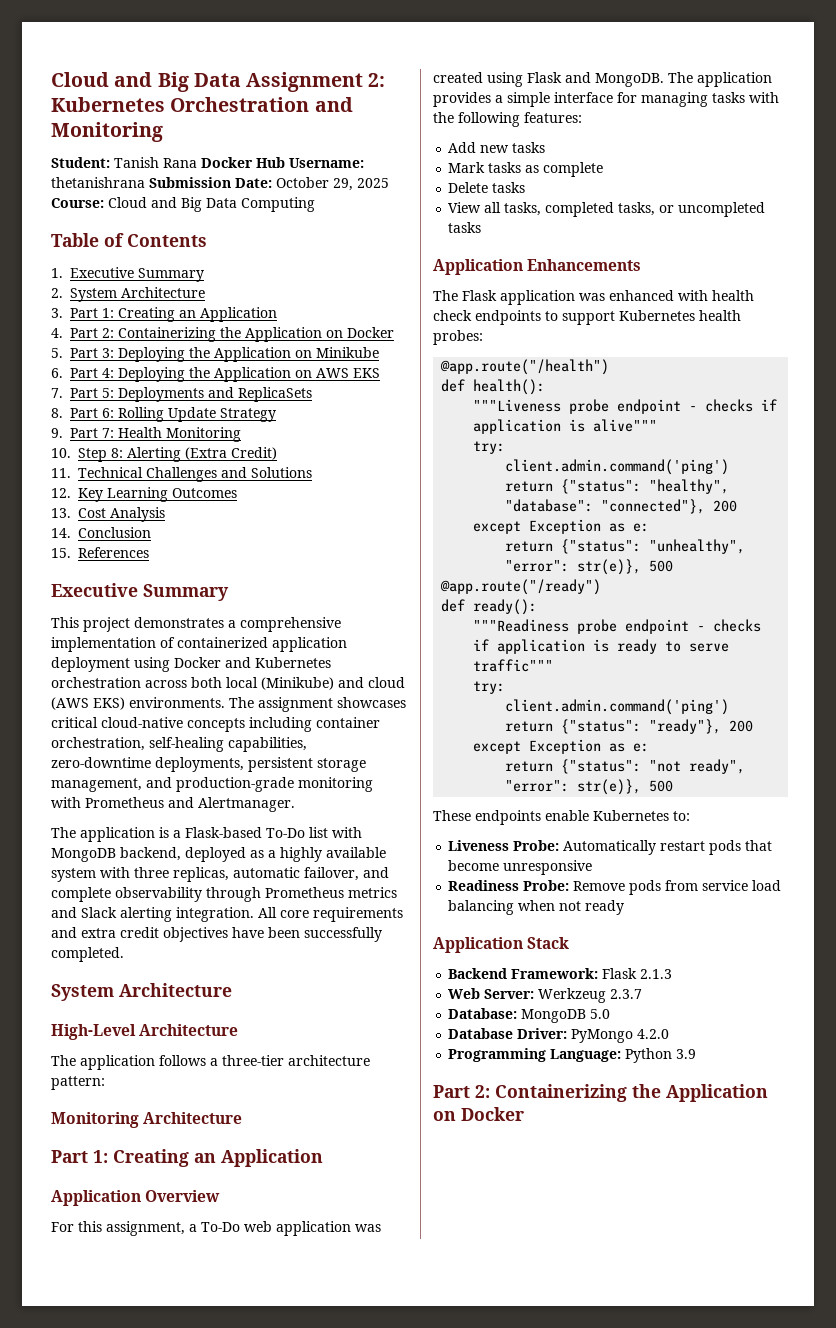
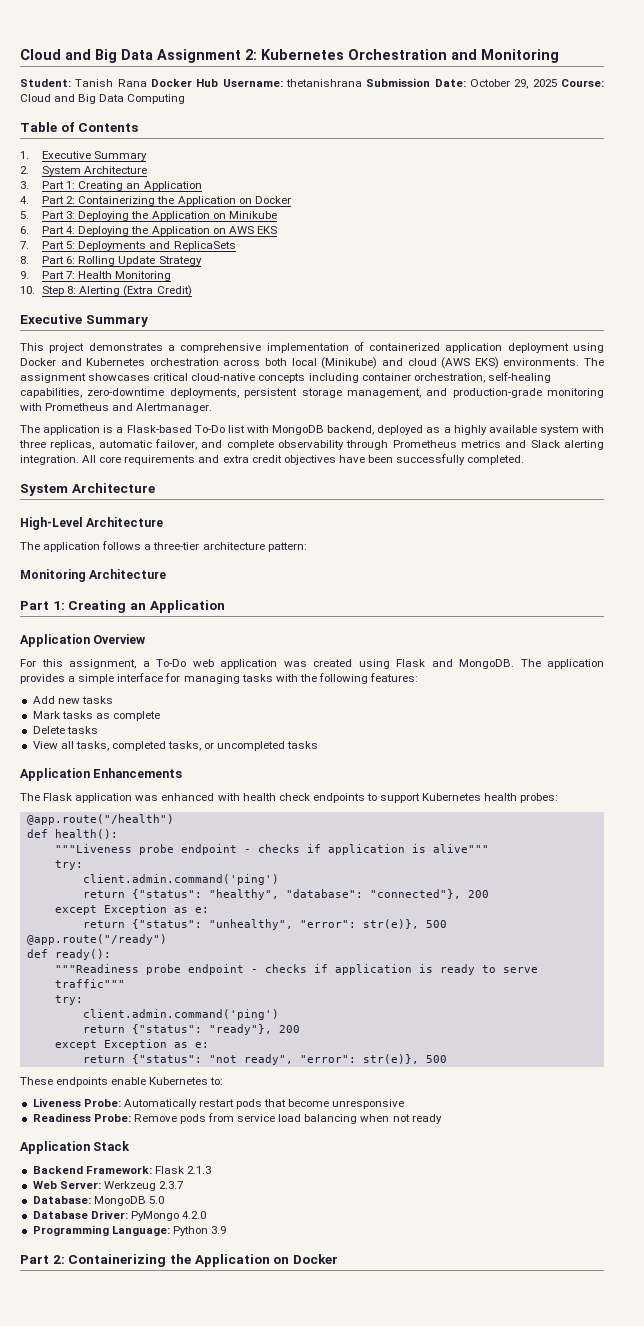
- 11. Technical Challenges and Solutions
- 12. Key Learning Outcomes
- 13. Cost Analysis
- 14. Conclusion
- 15. References

